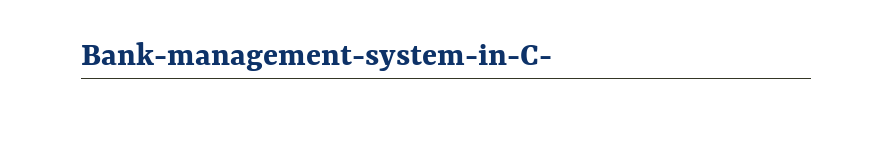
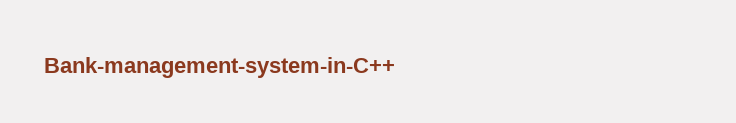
- Bank-management-system-in-C-
+ Bank-management-system-in-C++

